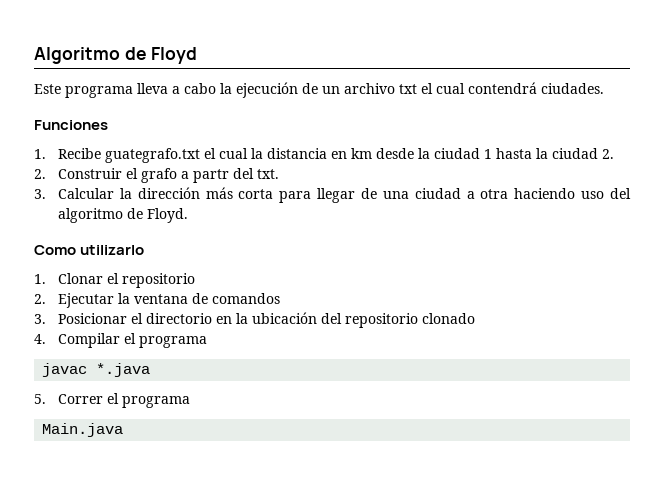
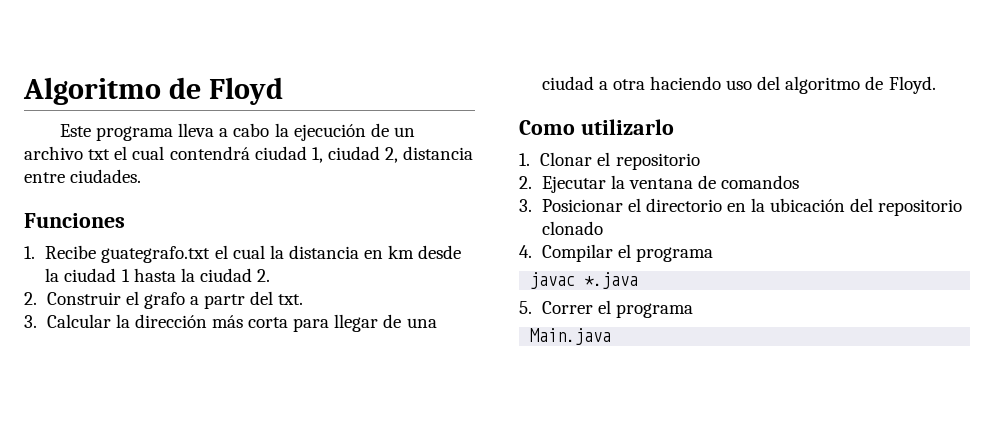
- Este programa lleva a cabo la ejecución de un archivo txt el cual contendrá ciudades.
+ Este programa lleva a cabo la ejecución de un archivo txt el cual contendrá ciudad 1, ciudad 2, distancia entre ciudades.

